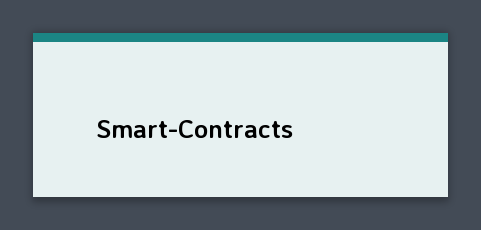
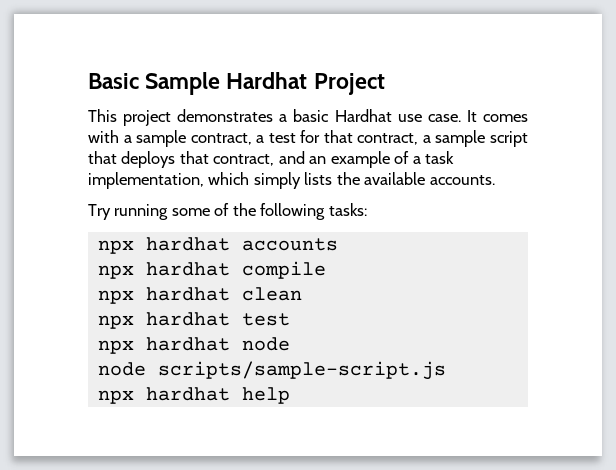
- Smart-Contracts
+ Basic Sample Hardhat Project
+ This project demonstrates a basic Hardhat use case. It comes with a sample contract, a test for that contract, a sample script that deploys that contract, and an example of a task implementation, which simply lists the available accounts.
+ Try running some of the following tasks:
+ npx hardhat accounts
+ npx hardhat compile
+ npx hardhat clean
+ npx hardhat test
+ npx hardhat node
+ node scripts/sample-script.js
+ npx hardhat help

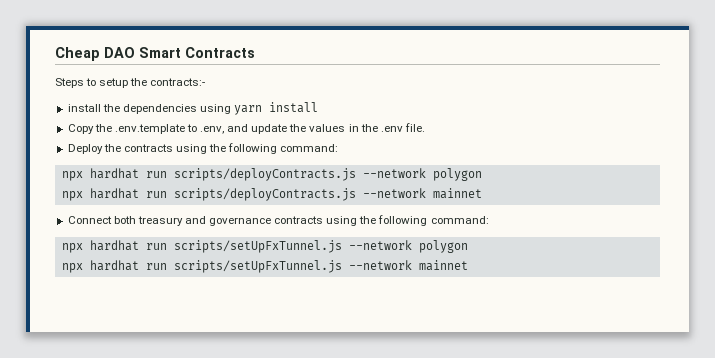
- Basic Sample Hardhat Project
- This project demonstrates a basic Hardhat use case. It comes with a sample contract, a test for that contract, a sample script that deploys that contract, and an example of a task implementation, which simply lists the available accounts.
- Try running some of the following tasks:
- npx hardhat accounts
- npx hardhat compile
- npx hardhat clean
- npx hardhat test
- npx hardhat node
- node scripts/sample-script.js
- npx hardhat help
+ Cheap DAO Smart Contracts
+ Steps to setup the contracts:-
+ install the dependencies using yarn install
+ Copy the .env.template to .env, and update the values in the .env file.
+ Deploy the contracts using the following command:
+ npx hardhat run scripts/deployContracts.js --network polygon
+ npx hardhat run scripts/deployContracts.js --network mainnet
+ Connect both treasury and governance contracts using the following command:
+ npx hardhat run scripts/setUpFxTunnel.js --network polygon
+ npx hardhat run scripts/setUpFxTunnel.js --network mainnet

